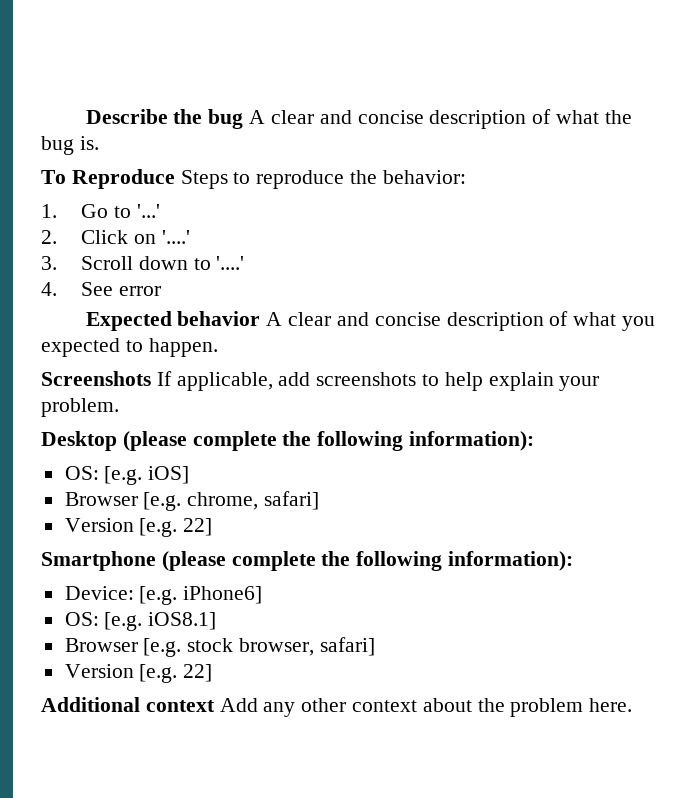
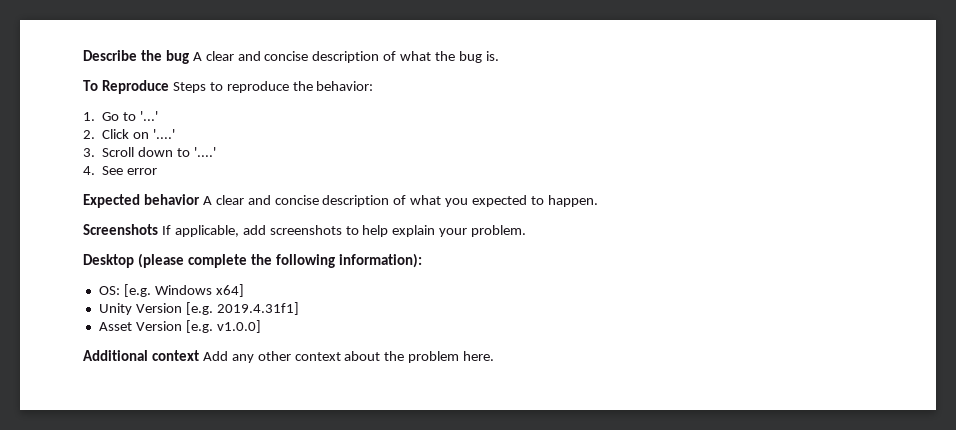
- OS: [e.g. iOS]
- Browser [e.g. chrome, safari]
- Version [e.g. 22]
- Smartphone (please complete the following information):
- Device: [e.g. iPhone6]
- OS: [e.g. iOS8.1]
- Browser [e.g. stock browser, safari]
- Version [e.g. 22]
+ OS: [e.g. Windows x64]
+ Unity Version [e.g. 2019.4.31f1]
+ Asset Version [e.g. v1.0.0]

